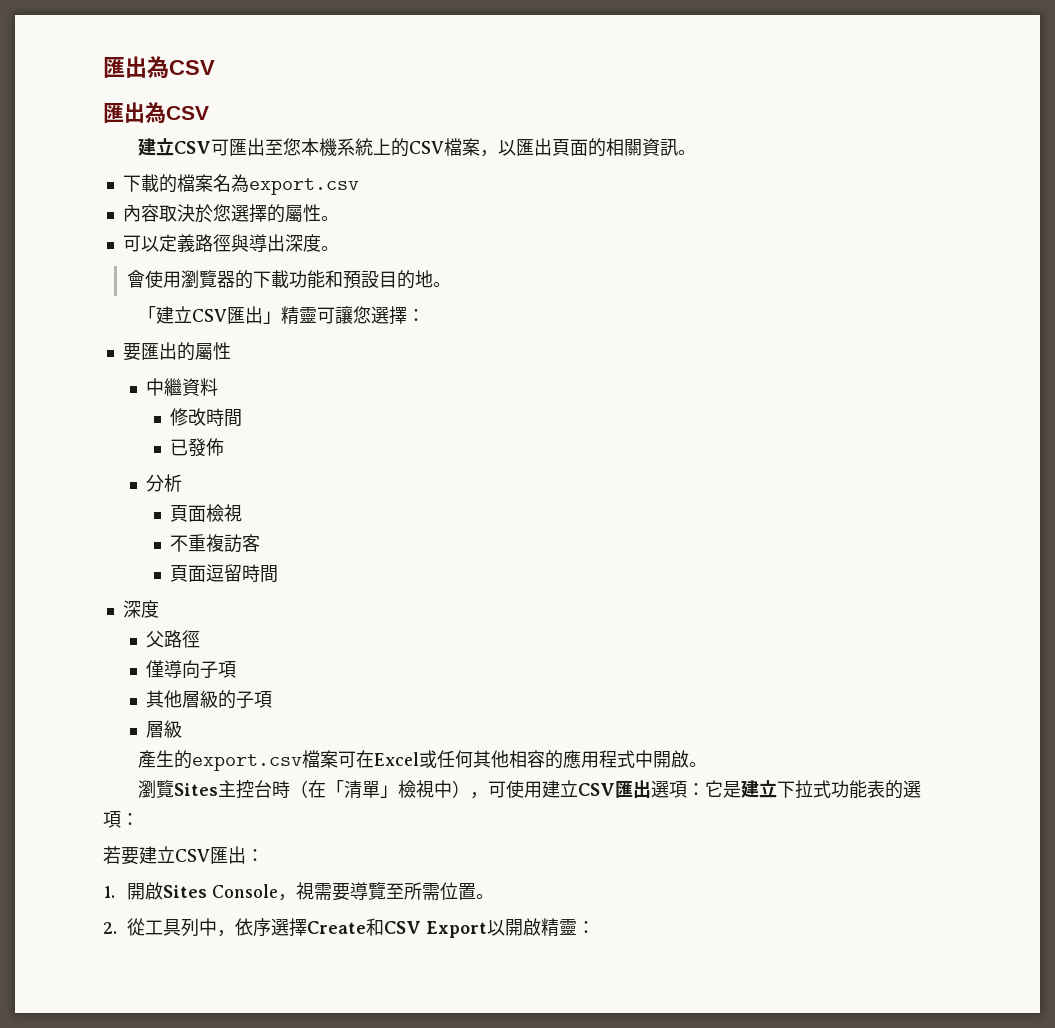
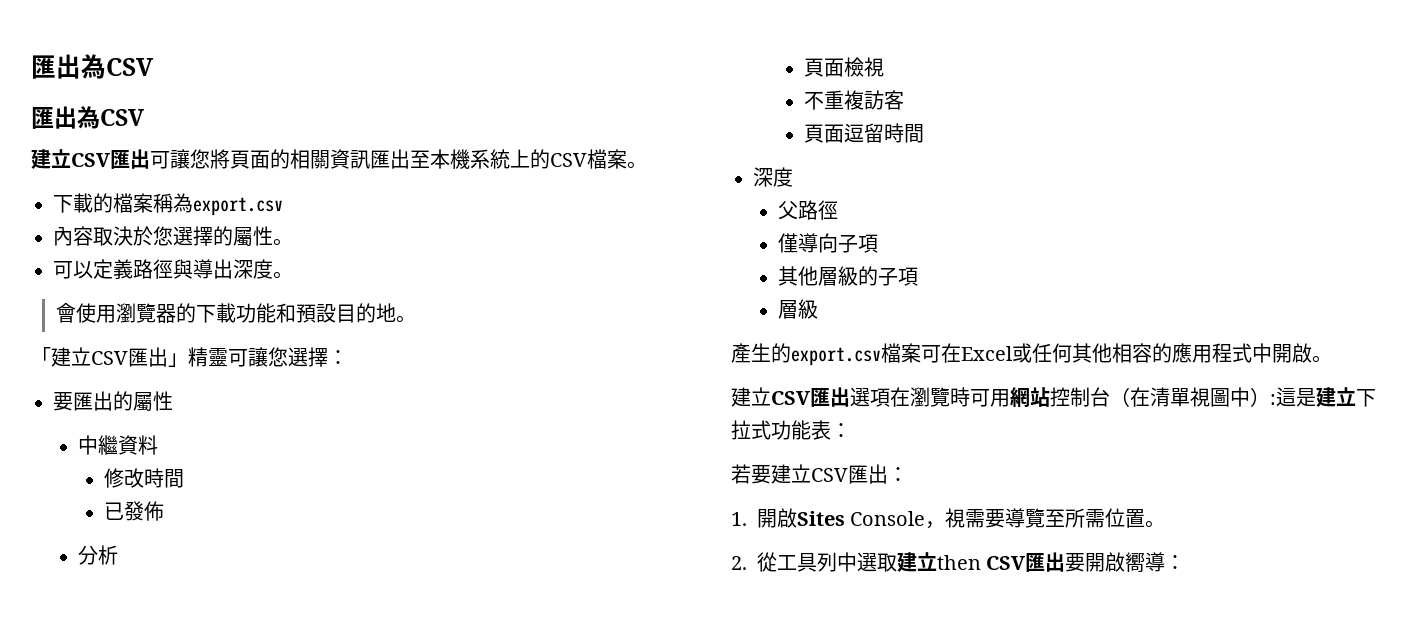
- 建立CSV可匯出至您本機系統上的CSV檔案，以匯出頁面的相關資訊。
+ 建立CSV匯出可讓您將頁面的相關資訊匯出至本機系統上的CSV檔案。
- 下載的檔案名為export.csv
+ 下載的檔案稱為export.csv
- 瀏覽Sites主控台時（在「清單」檢視中），可使用建立CSV匯出選項：它是建立下拉式功能表的選項：
+ 建立CSV匯出選項在瀏覽時可用網站控制台（在清單視圖中）:這是建立下拉式功能表：
- 2.從工具列中，依序選擇Create和CSV Export以開啟精靈：
+ 2.從工具列中選取建立then CSV匯出要開啟嚮導：

